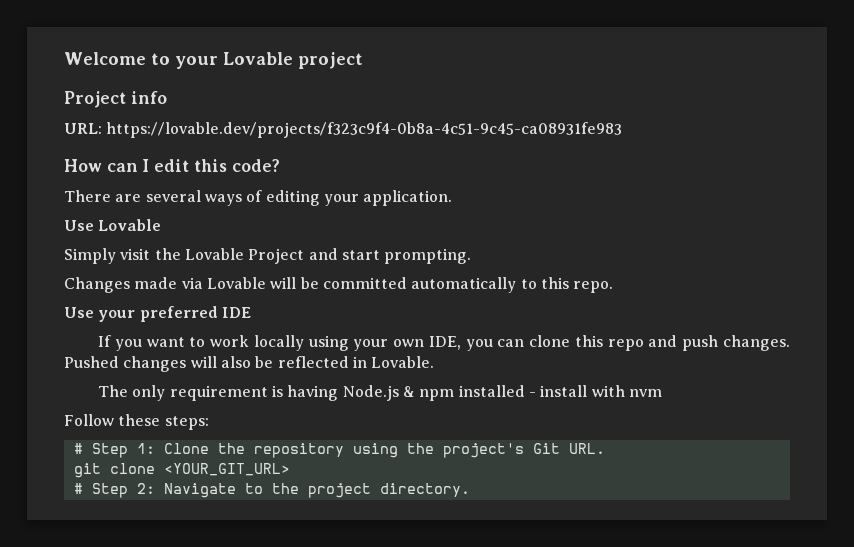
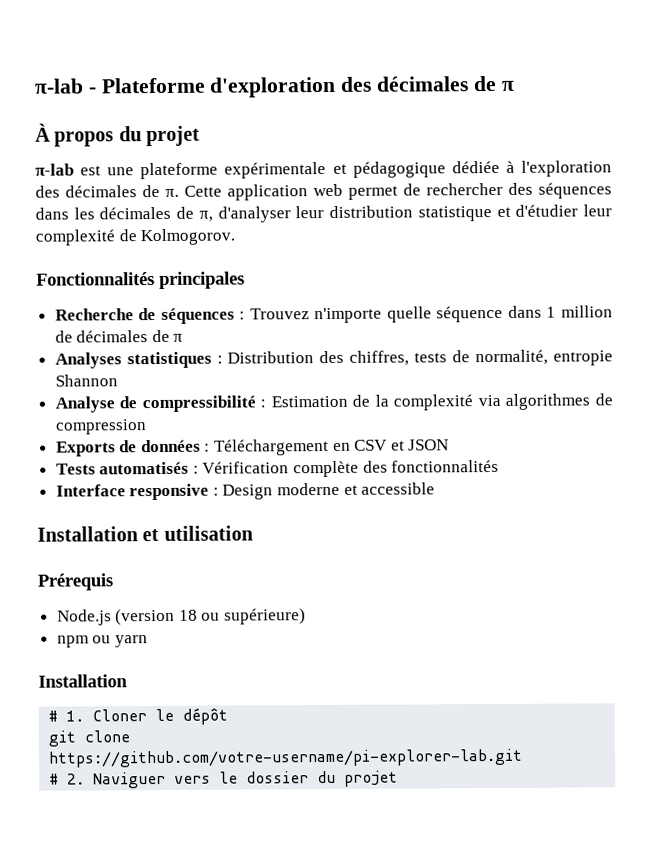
- Welcome to your Lovable project
- Project info
- URL: https://lovable.dev/projects/f323c9f4-0b8a-4c51-9c45-ca08931fe983
- How can I edit this code?
- There are several ways of editing your application.
- Use Lovable
- Simply visit the Lovable Project and start prompting.
- Changes made via Lovable will be committed automatically to this repo.
- Use your preferred IDE
- If you want to work locally using your own IDE, you can clone this repo and push changes. Pushed changes will also be reflected in Lovable.
- The only requirement is having Node.js & npm installed - install with nvm
- Follow these steps:
- # Step 1: Clone the repository using the project's Git URL.
+ π-lab - Plateforme d'exploration des décimales de π
+ À propos du projet
+ π-lab est une plateforme expérimentale et pédagogique dédiée à l'exploration des décimales de π. Cette application web permet de rechercher des séquences dans les décimales de π, d'analyser leur distribution statistique et d'étudier leur complexité de Kolmogorov.
+ Fonctionnalités principales
+ Recherche de séquences : Trouvez n'importe quelle séquence dans 1 million de décimales de π
+ Analyses statistiques : Distribution des chiffres, tests de normalité, entropie Shannon
+ Analyse de compressibilité : Estimation de la complexité via algorithmes de compression
+ Exports de données : Téléchargement en CSV et JSON
+ Tests automatisés : Vérification complète des fonctionnalités
+ Interface responsive : Design moderne et accessible
+ Installation et utilisation
+ Prérequis
+ Node.js (version 18 ou supérieure)
+ npm ou yarn
+ Installation
+ # 1. Cloner le dépôt
- git clone <YOUR_GIT_URL>
- # Step 2: Navigate to the project directory.
+ git clone https://github.com/votre-username/pi-explorer-lab.git
+ # 2. Naviguer vers le dossier du projet

